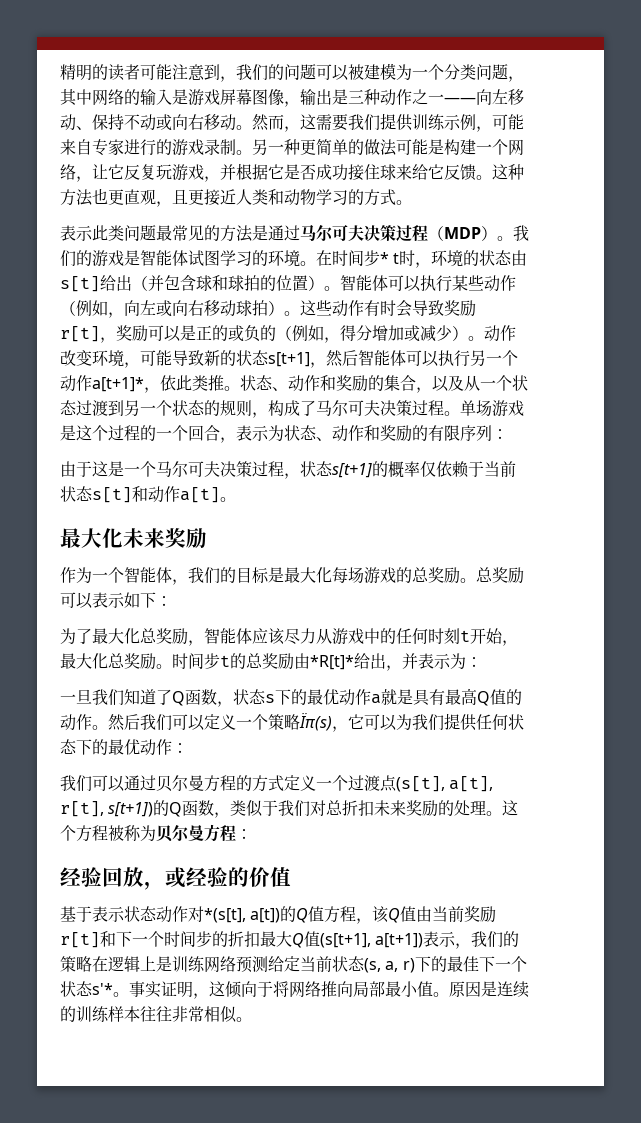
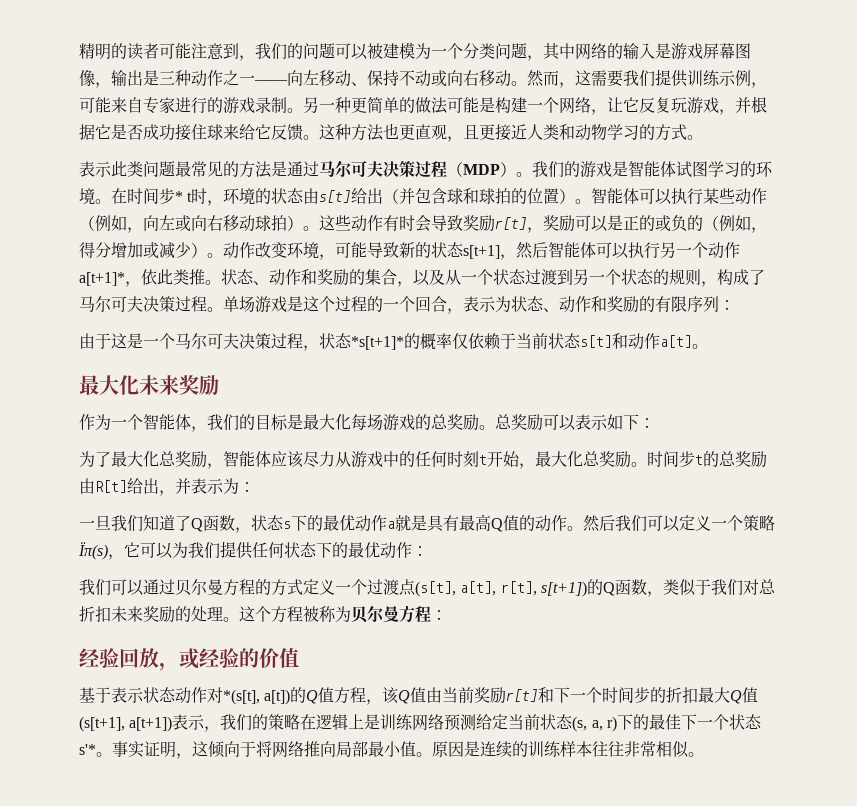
- 由于这是一个马尔可夫决策过程，状态s[t+1]的概率仅依赖于当前状态s[t]和动作a[t]。
+ 由于这是一个马尔可夫决策过程，状态*s[t+1]*的概率仅依赖于当前状态s[t]和动作a[t]。
- 时间步t的总奖励由*R[t]*给出，并表示为：
+ 时间步t的总奖励由R[t]给出，并表示为：

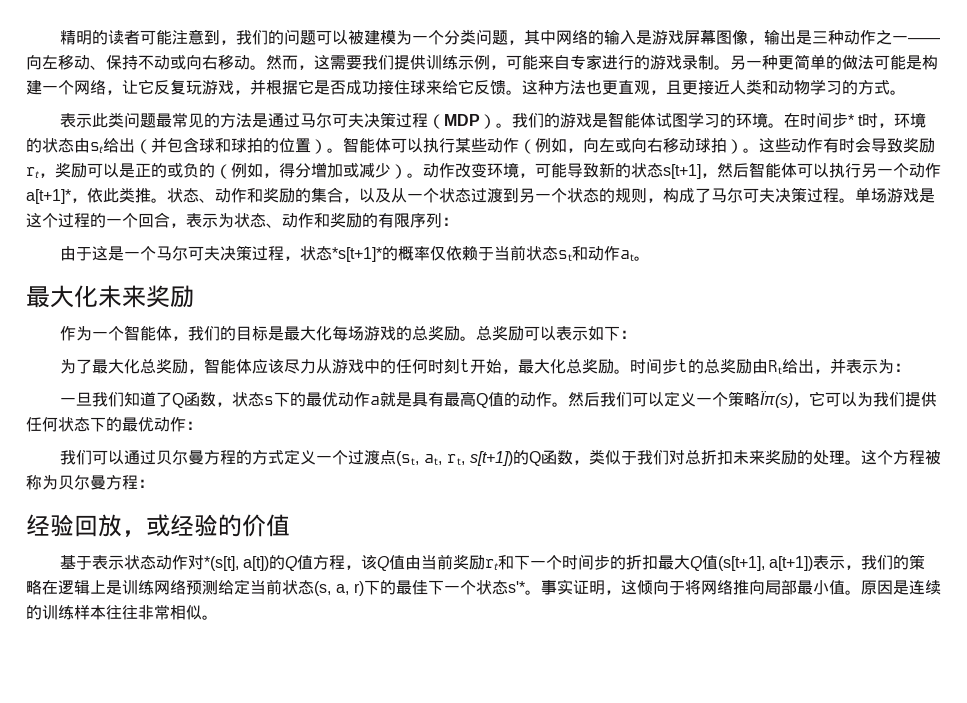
- 在时间步* t时，环境的状态由s[t]给出（并包含球和球拍的位置）。
+ 在时间步* t时，环境的状态由sₜ给出（并包含球和球拍的位置）。
- 这些动作有时会导致奖励r[t]，奖励可以是正的或负的（例如，得分增加或减少）。
+ 这些动作有时会导致奖励rₜ，奖励可以是正的或负的（例如，得分增加或减少）。
- 由于这是一个马尔可夫决策过程，状态*s[t+1]*的概率仅依赖于当前状态s[t]和动作a[t]。
+ 由于这是一个马尔可夫决策过程，状态*s[t+1]*的概率仅依赖于当前状态sₜ和动作aₜ。
- 时间步t的总奖励由R[t]给出，并表示为：
+ 时间步t的总奖励由Rₜ给出，并表示为：
- 我们可以通过贝尔曼方程的方式定义一个过渡点(s[t], a[t], r[t], s[t+1])的Q函数，类似于我们对总折扣未来奖励的处理。
+ 我们可以通过贝尔曼方程的方式定义一个过渡点(sₜ, aₜ, rₜ, s[t+1])的Q函数，类似于我们对总折扣未来奖励的处理。
- 基于表示状态动作对*(s[t], a[t])的Q值方程，该Q值由当前奖励r[t]和下一个时间步的折扣最大Q值(s[t+1], a[t+1])表示，我们的策略在逻辑上是训练网络预测给定当前状态(s, a, r)下的最佳下一个状态s'*。
+ 基于表示状态动作对*(s[t], a[t])的Q值方程，该Q值由当前奖励rₜ和下一个时间步的折扣最大Q值(s[t+1], a[t+1])表示，我们的策略在逻辑上是训练网络预测给定当前状态(s, a, r)下的最佳下一个状态s'*。

